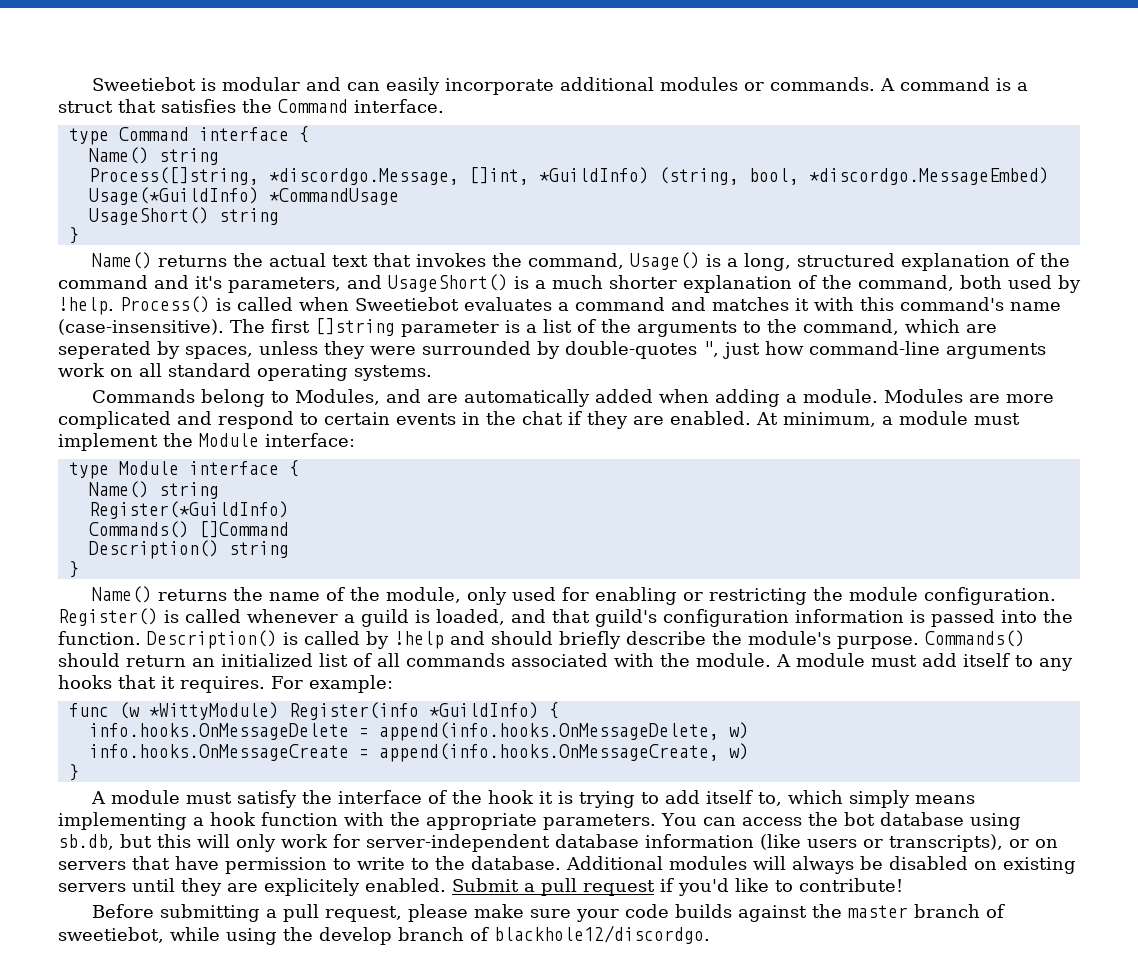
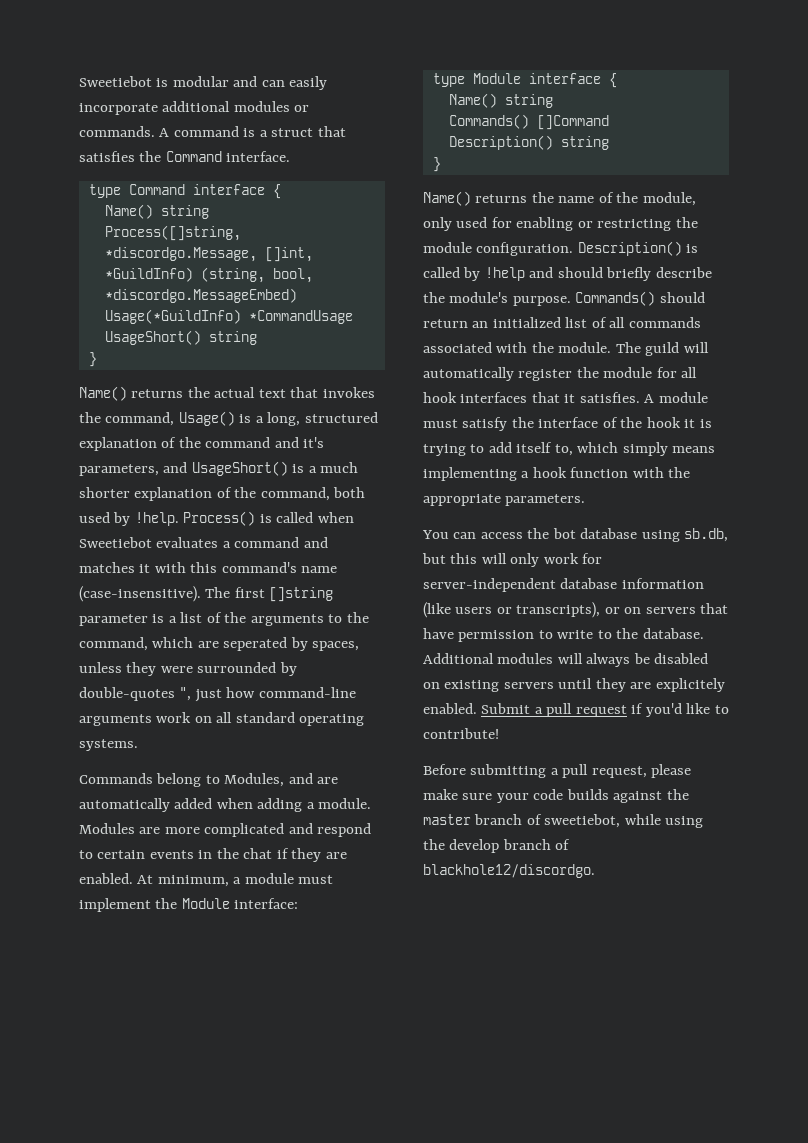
- Register(*GuildInfo)
- Register() is called whenever a guild is loaded, and that guild's configuration information is passed into the function.
- A module must add itself to any hooks that it requires. For example:
- func (w *WittyModule) Register(info *GuildInfo) {
- info.hooks.OnMessageDelete = append(info.hooks.OnMessageDelete, w)
- info.hooks.OnMessageCreate = append(info.hooks.OnMessageCreate, w)
- }
- A module must satisfy the interface of the hook it is trying to add itself to, which simply means implementing a hook function with the appropriate parameters. You can access the bot database using sb.db, but this will only work for server-independent database information (like users or transcripts), or on servers that have permission to write to the database.
+ The guild will automatically register the module for all hook interfaces that it satisfies. A module must satisfy the interface of the hook it is trying to add itself to, which simply means implementing a hook function with the appropriate parameters.
+ You can access the bot database using sb.db, but this will only work for server-independent database information (like users or transcripts), or on servers that have permission to write to the database.

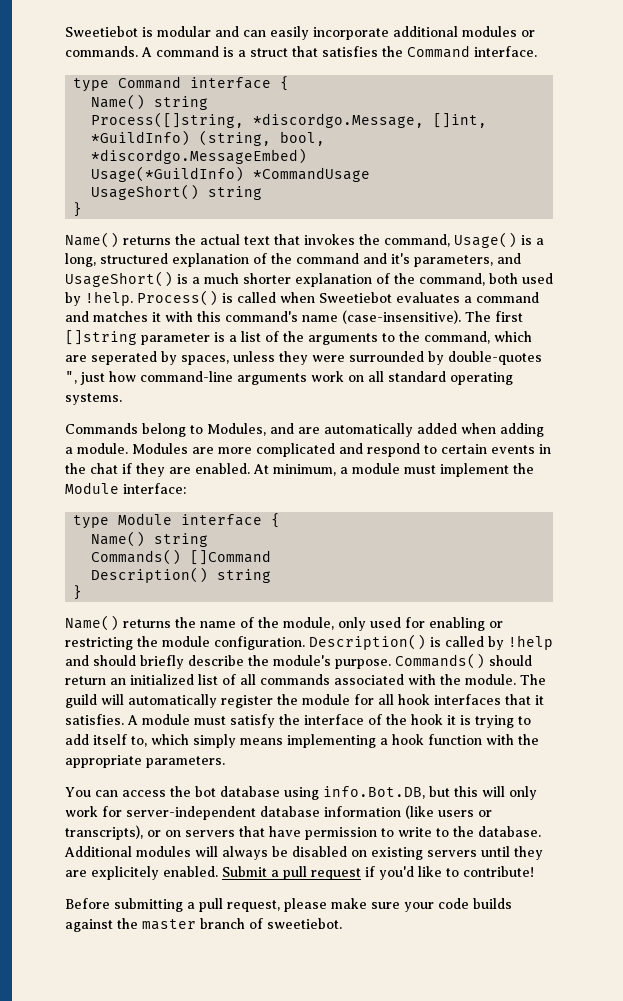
- You can access the bot database using sb.db, but this will only work for server-independent database information (like users or transcripts), or on servers that have permission to write to the database.
+ You can access the bot database using info.Bot.DB, but this will only work for server-independent database information (like users or transcripts), or on servers that have permission to write to the database.
- Before submitting a pull request, please make sure your code builds against the master branch of sweetiebot, while using the develop branch of blackhole12/discordgo.
+ Before submitting a pull request, please make sure your code builds against the master branch of sweetiebot.

